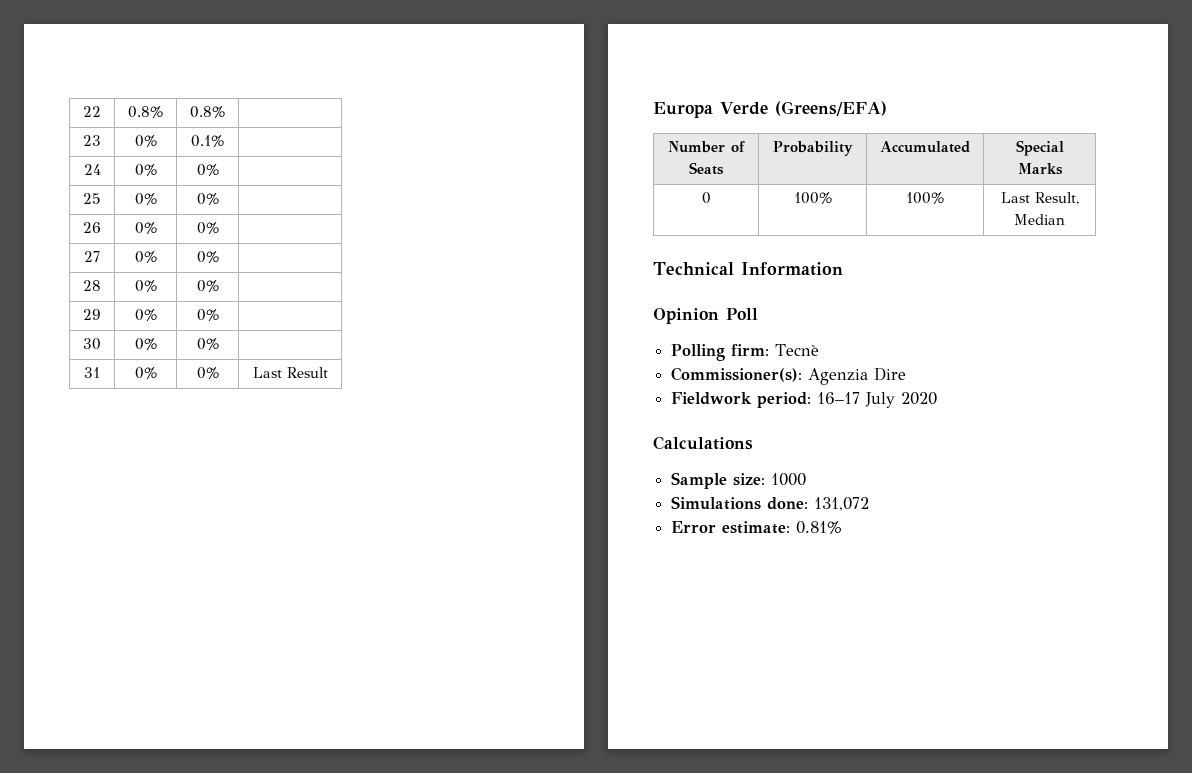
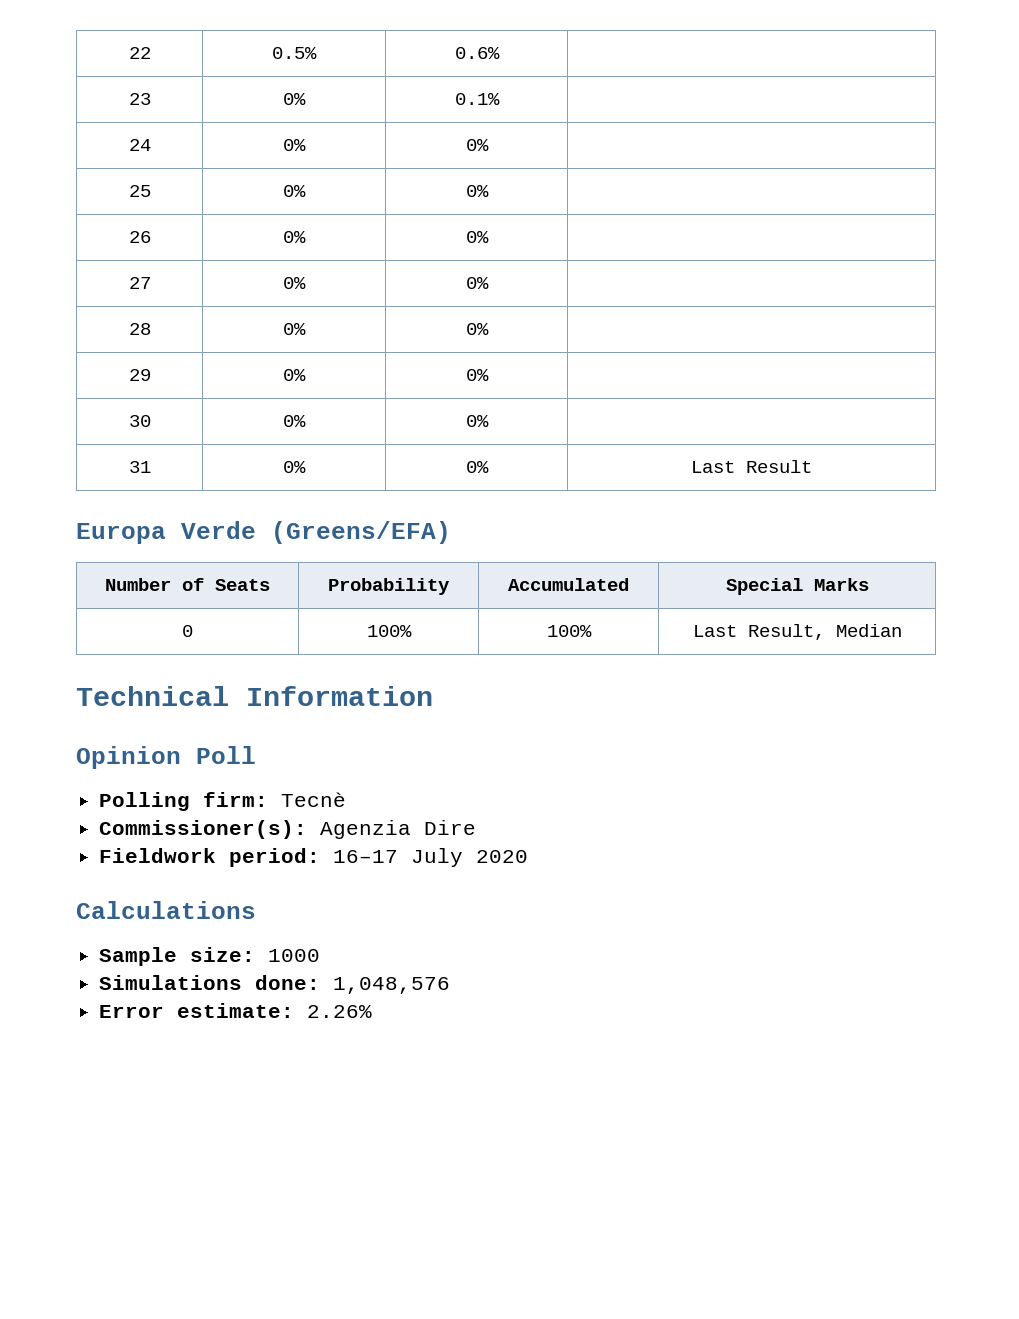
- 22 | 0.8% | 0.8% |
+ 22 | 0.5% | 0.6% |
- Simulations done: 131,072
+ Simulations done: 1,048,576
- Error estimate: 0.81%
+ Error estimate: 2.26%

